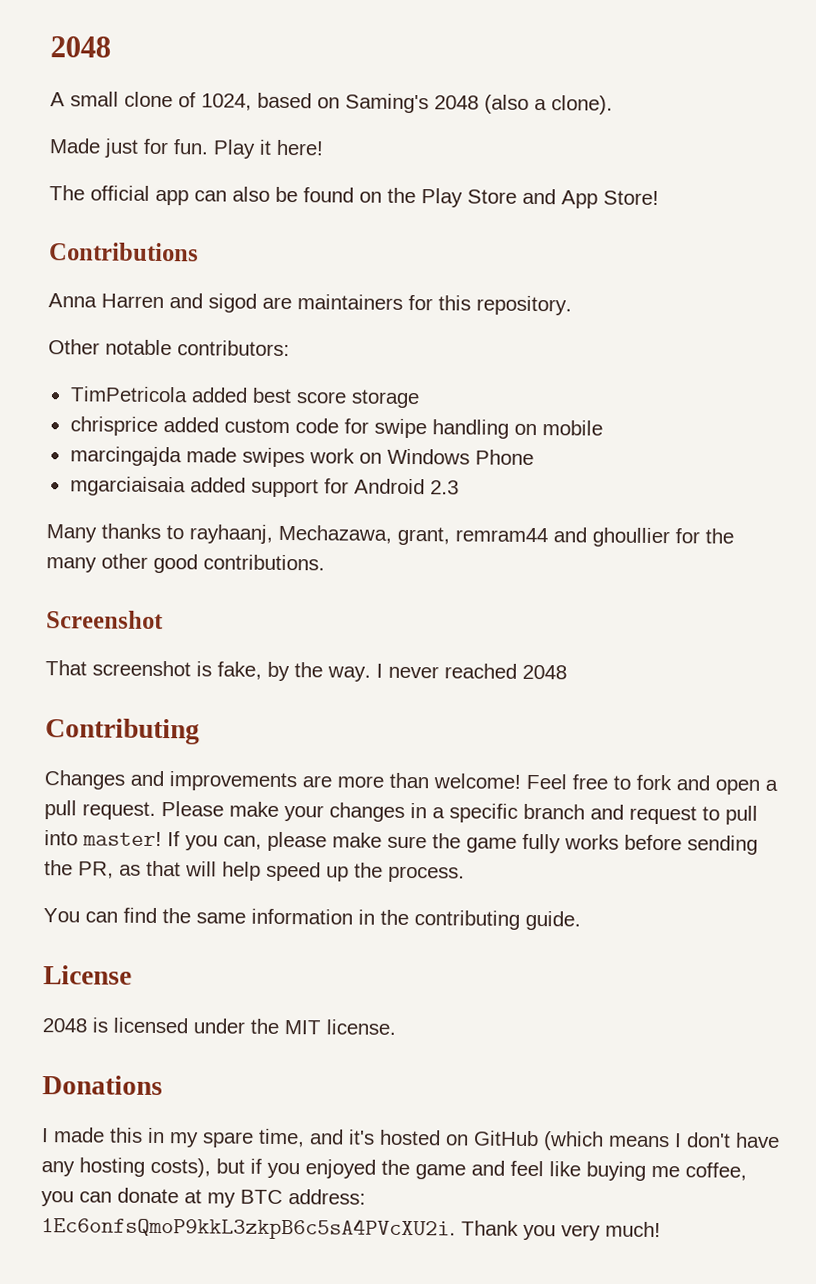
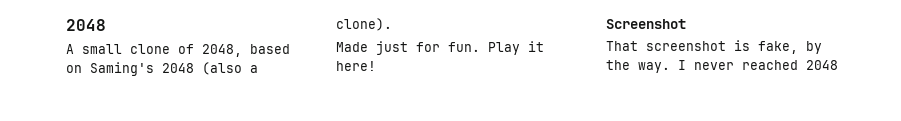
- A small clone of 1024, based on Saming's 2048 (also a clone).
+ A small clone of 2048, based on Saming's 2048 (also a clone).
- The official app can also be found on the Play Store and App Store!
- Contributions
- Anna Harren and sigod are maintainers for this repository.
- Other notable contributors:
- TimPetricola added best score storage
- chrisprice added custom code for swipe handling on mobile
- marcingajda made swipes work on Windows Phone
- mgarciaisaia added support for Android 2.3
- Many thanks to rayhaanj, Mechazawa, grant, remram44 and ghoullier for the many other good contributions.
- Contributing
- Changes and improvements are more than welcome! Feel free to fork and open a pull request. Please make your changes in a specific branch and request to pull into master! If you can, please make sure the game fully works before sending the PR, as that will help speed up the process.
- You can find the same information in the contributing guide.
- License
- 2048 is licensed under the MIT license.
- Donations
- I made this in my spare time, and it's hosted on GitHub (which means I don't have any hosting costs), but if you enjoyed the game and feel like buying me coffee, you can donate at my BTC address: 1Ec6onfsQmoP9kkL3zkpB6c5sA4PVcXU2i. Thank you very much!

